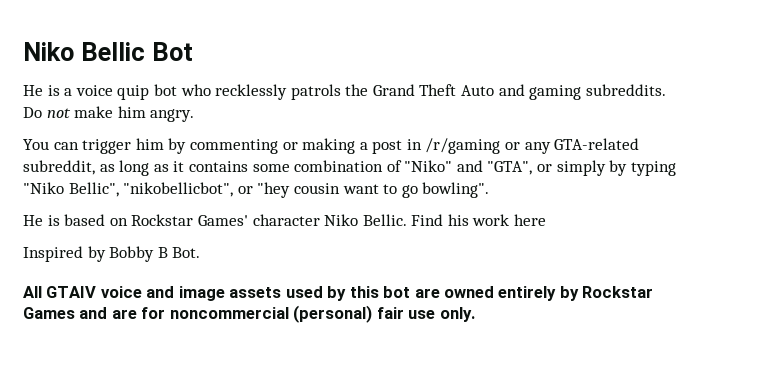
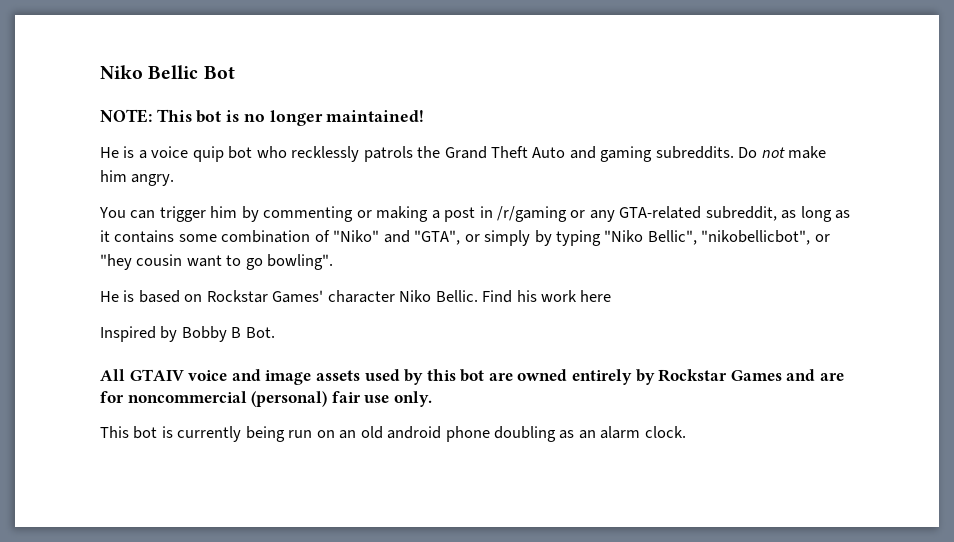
+ NOTE: This bot is no longer maintained!
+ This bot is currently being run on an old android phone doubling as an alarm clock.

